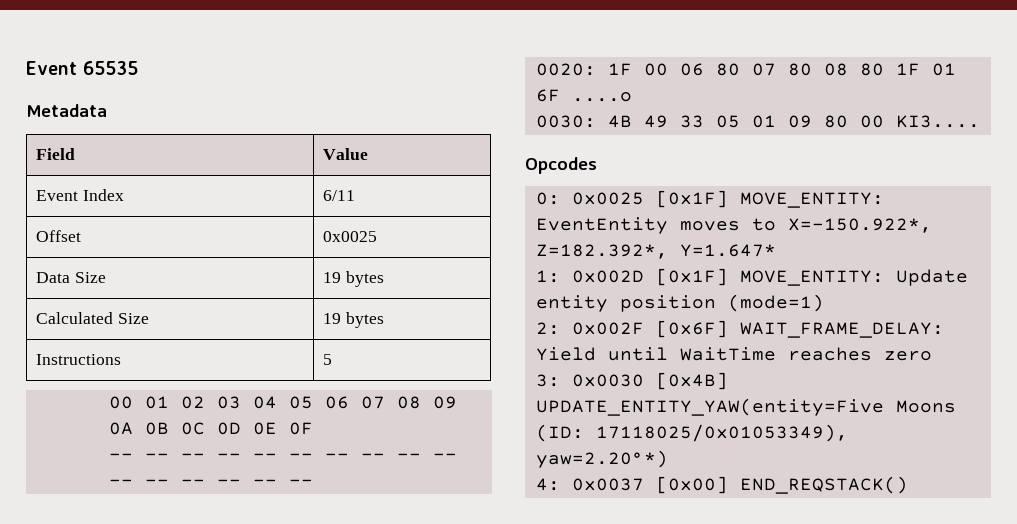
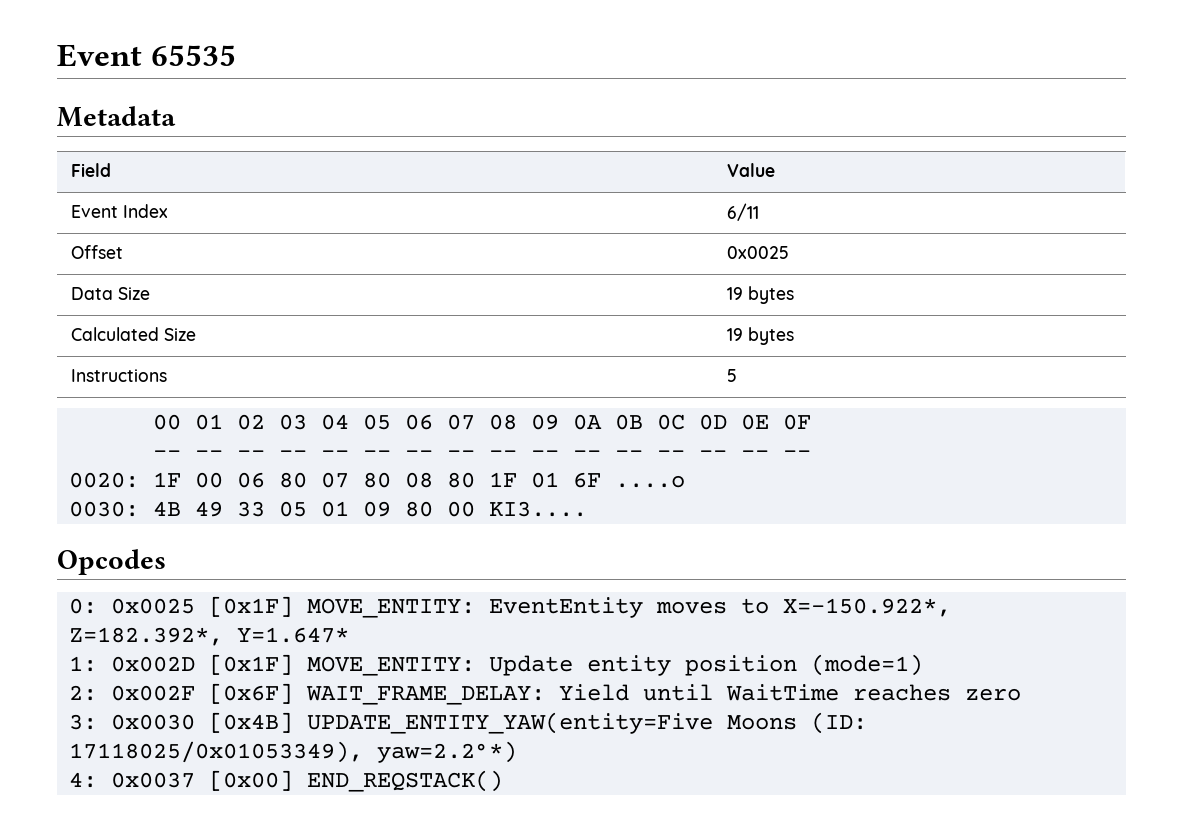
- 3: 0x0030 [0x4B] UPDATE_ENTITY_YAW(entity=Five Moons (ID: 17118025/0x01053349), yaw=2.20°*)
+ 3: 0x0030 [0x4B] UPDATE_ENTITY_YAW(entity=Five Moons (ID: 17118025/0x01053349), yaw=2.2°*)

